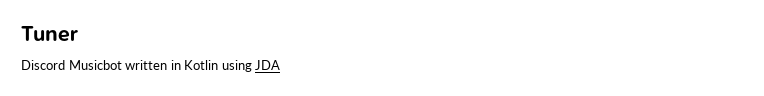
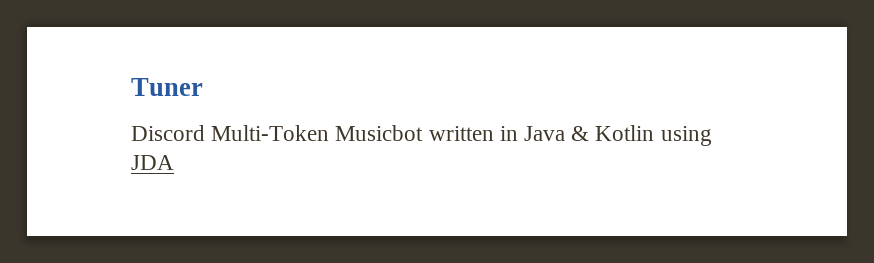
- Discord Musicbot written in Kotlin using JDA
+ Discord Multi-Token Musicbot written in Java & Kotlin using JDA

